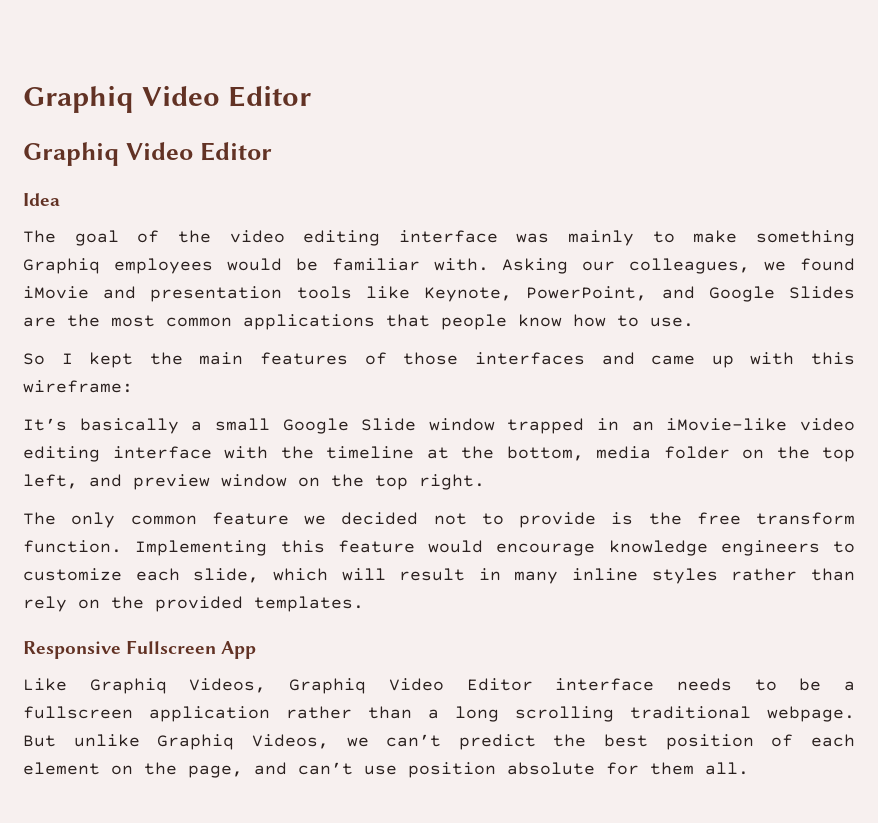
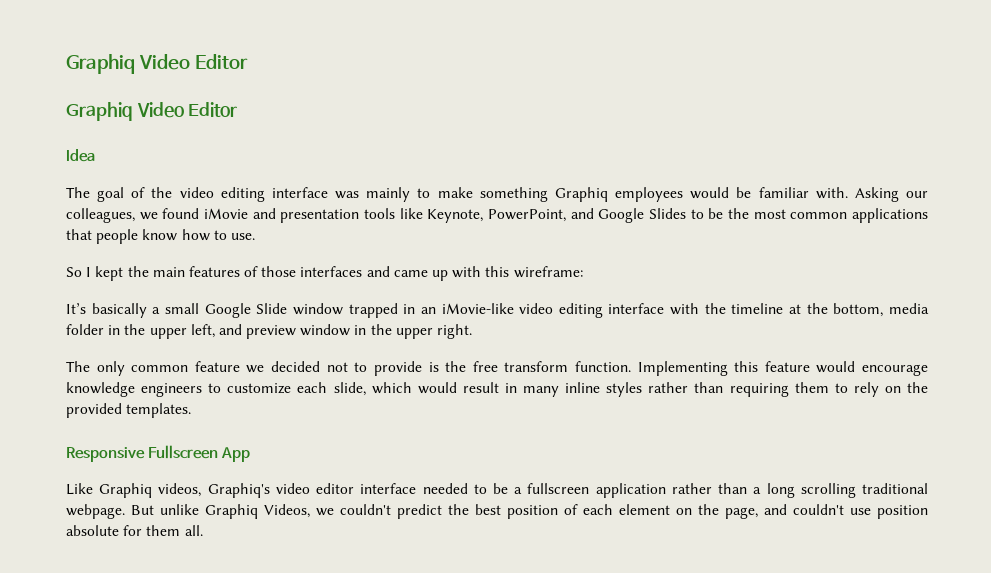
- Asking our colleagues, we found iMovie and presentation tools like Keynote, PowerPoint, and Google Slides are the most common applications that people know how to use.
+ Asking our colleagues, we found iMovie and presentation tools like Keynote, PowerPoint, and Google Slides to be the most common applications that people know how to use.
- It’s basically a small Google Slide window trapped in an iMovie-like video editing interface with the timeline at the bottom, media folder on the top left, and preview window on the top right.
+ It’s basically a small Google Slide window trapped in an iMovie-like video editing interface with the timeline at the bottom, media folder in the upper left, and preview window in the upper right.
- Implementing this feature would encourage knowledge engineers to customize each slide, which will result in many inline styles rather than rely on the provided templates.
+ Implementing this feature would encourage knowledge engineers to customize each slide, which would result in many inline styles rather than requiring them to rely on the provided templates.
- Like Graphiq Videos, Graphiq Video Editor interface needs to be a fullscreen application rather than a long scrolling traditional webpage.
+ Like Graphiq videos, Graphiq's video editor interface needed to be a fullscreen application rather than a long scrolling traditional webpage.
- But unlike Graphiq Videos, we can’t predict the best position of each element on the page, and can’t use position absolute for them all.
+ But unlike Graphiq Videos, we couldn't predict the best position of each element on the page, and couldn't use position absolute for them all.

